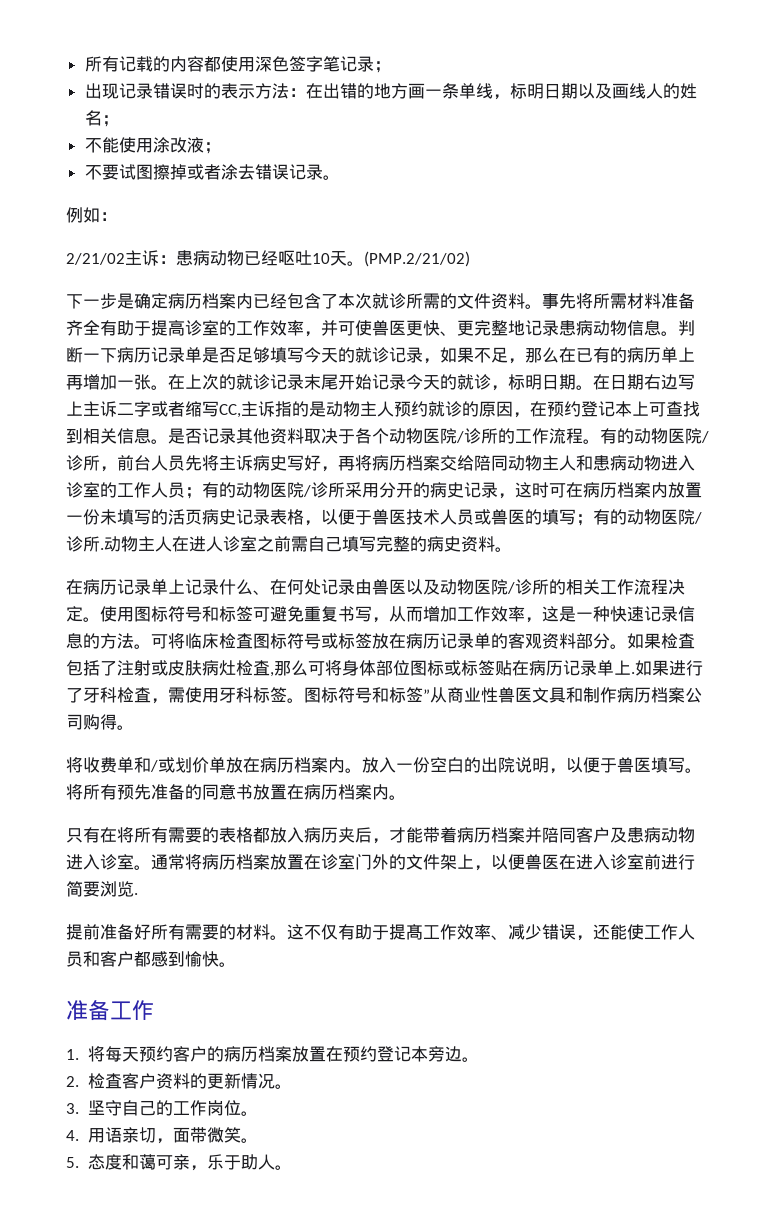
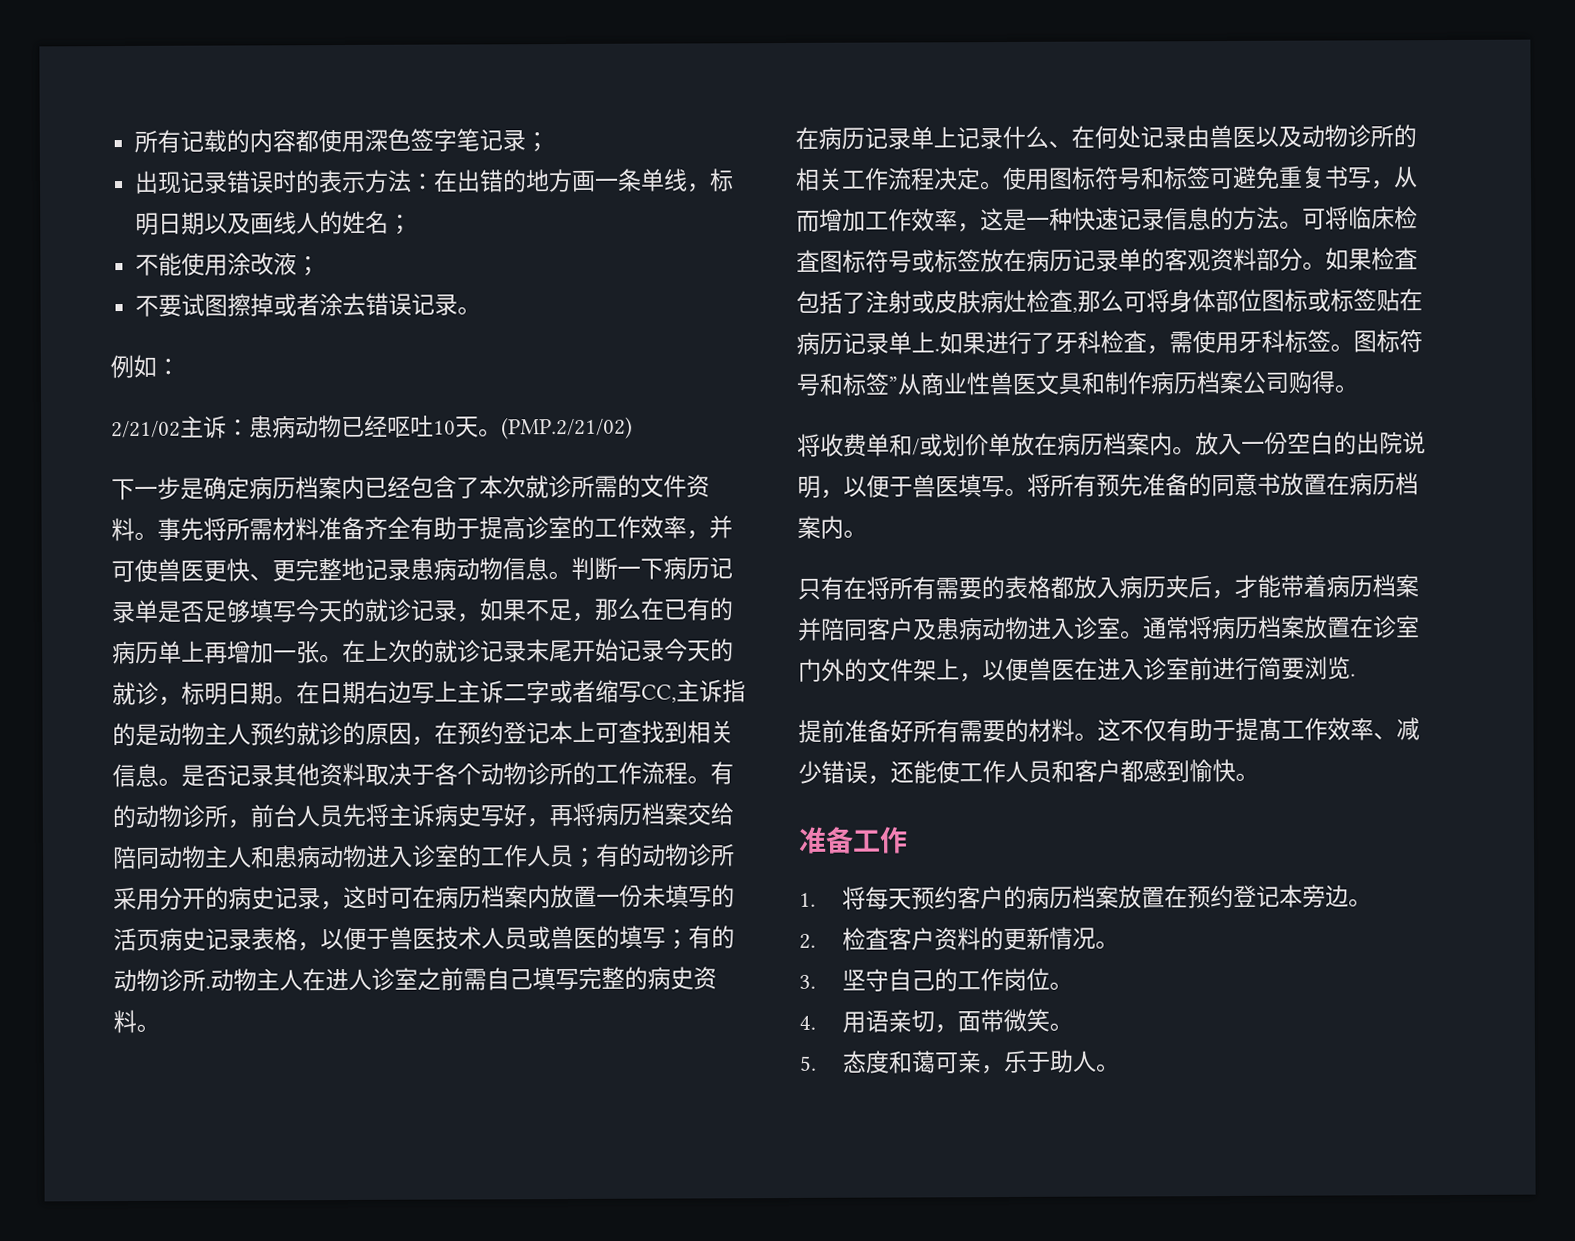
- 是否记录其他资料取决于各个动物医院/诊所的工作流程。
+ 是否记录其他资料取决于各个动物诊所的工作流程。
- 有的动物医院/诊所，前台人员先将主诉病史写好，再将病历档案交给陪同动物主人和患病动物进入诊室的工作人员；有的动物医院/诊所采用分开的病史记录，这时可在病历档案内放置一份未填写的活页病史记录表格，以便于兽医技术人员或兽医的填写；有的动物医院/诊所.
+ 有的动物诊所，前台人员先将主诉病史写好，再将病历档案交给陪同动物主人和患病动物进入诊室的工作人员；有的动物诊所采用分开的病史记录，这时可在病历档案内放置一份未填写的活页病史记录表格，以便于兽医技术人员或兽医的填写；有的动物诊所.
- 在病历记录单上记录什么、在何处记录由兽医以及动物医院/诊所的相关工作流程决定。
+ 在病历记录单上记录什么、在何处记录由兽医以及动物诊所的相关工作流程决定。

